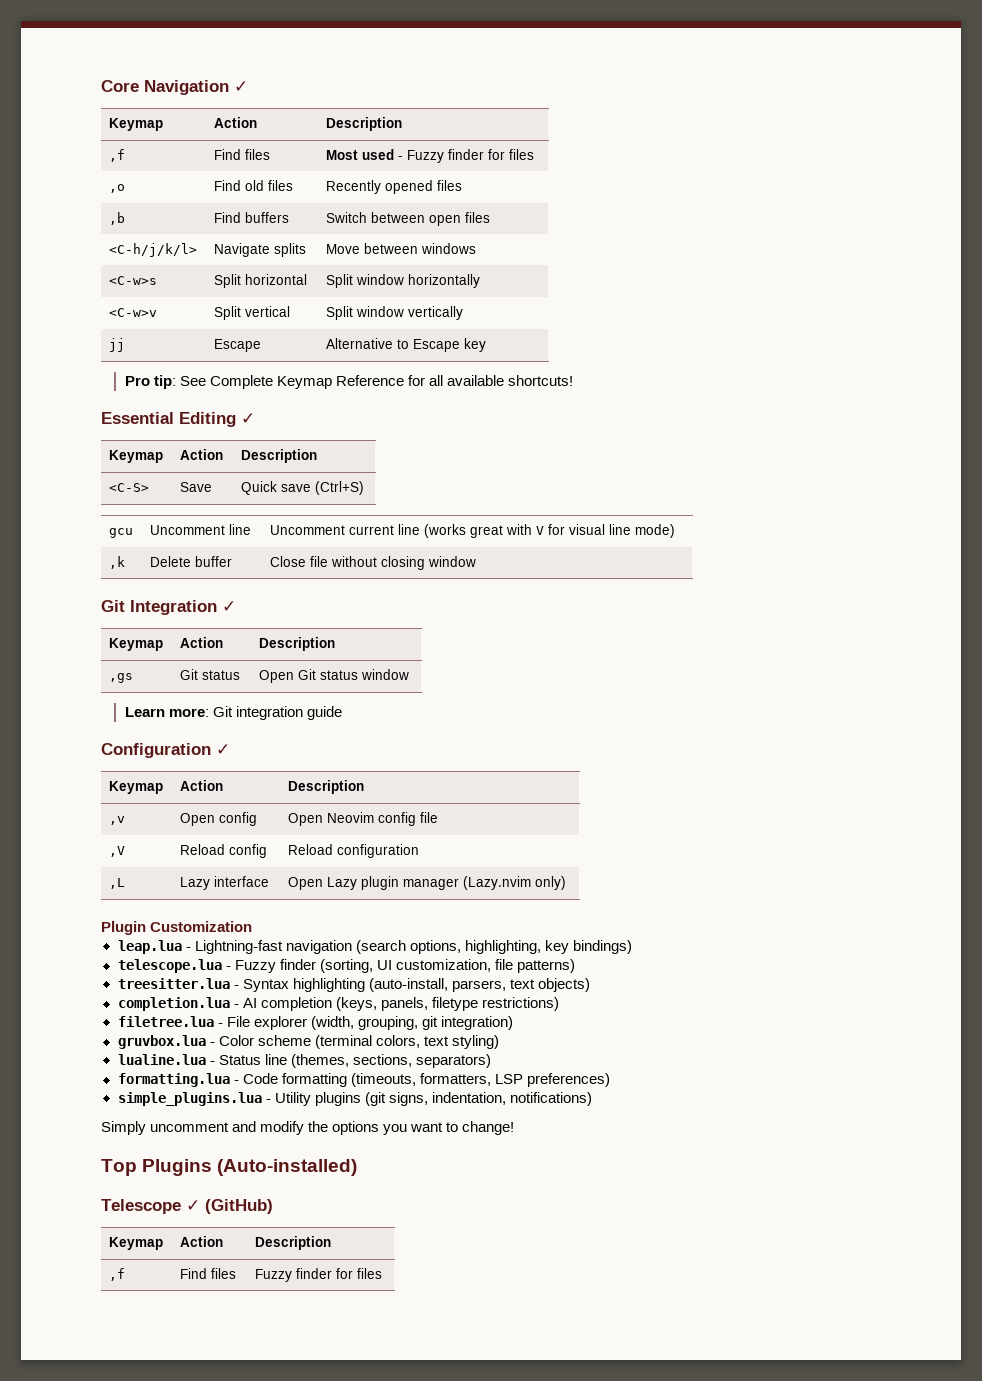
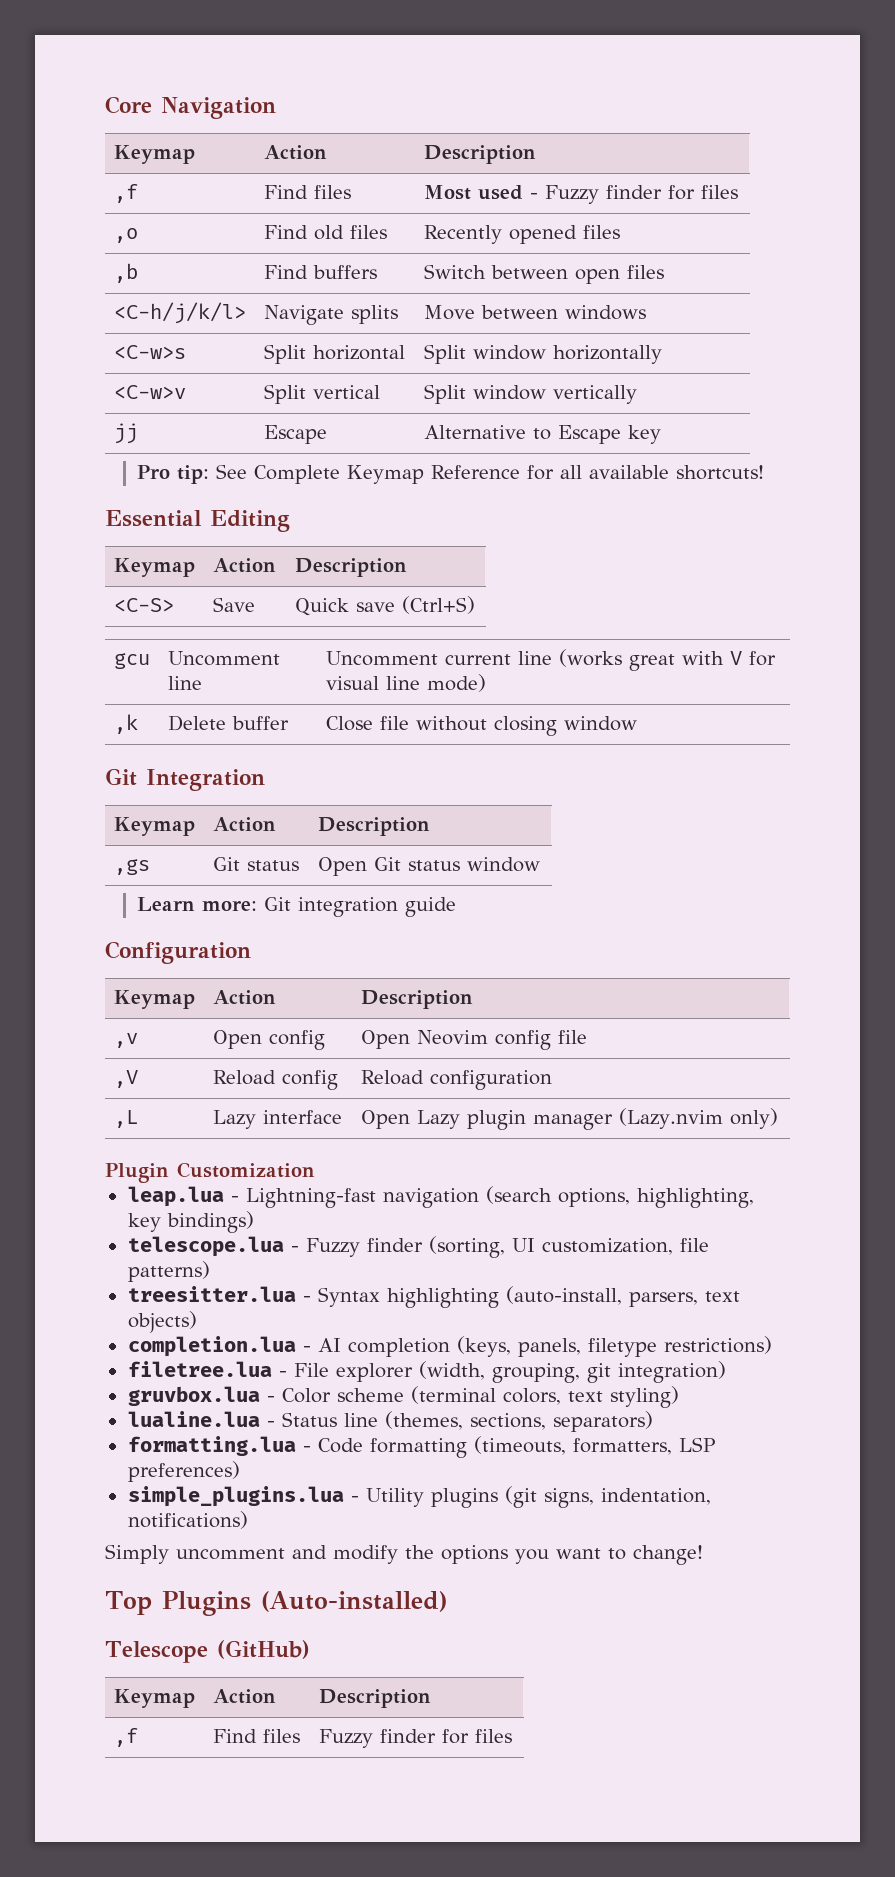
- Core Navigation ✓
+ Core Navigation
- Essential Editing ✓
+ Essential Editing
- Git Integration ✓
+ Git Integration
- Configuration ✓
+ Configuration
- Telescope ✓ (GitHub)
+ Telescope (GitHub)

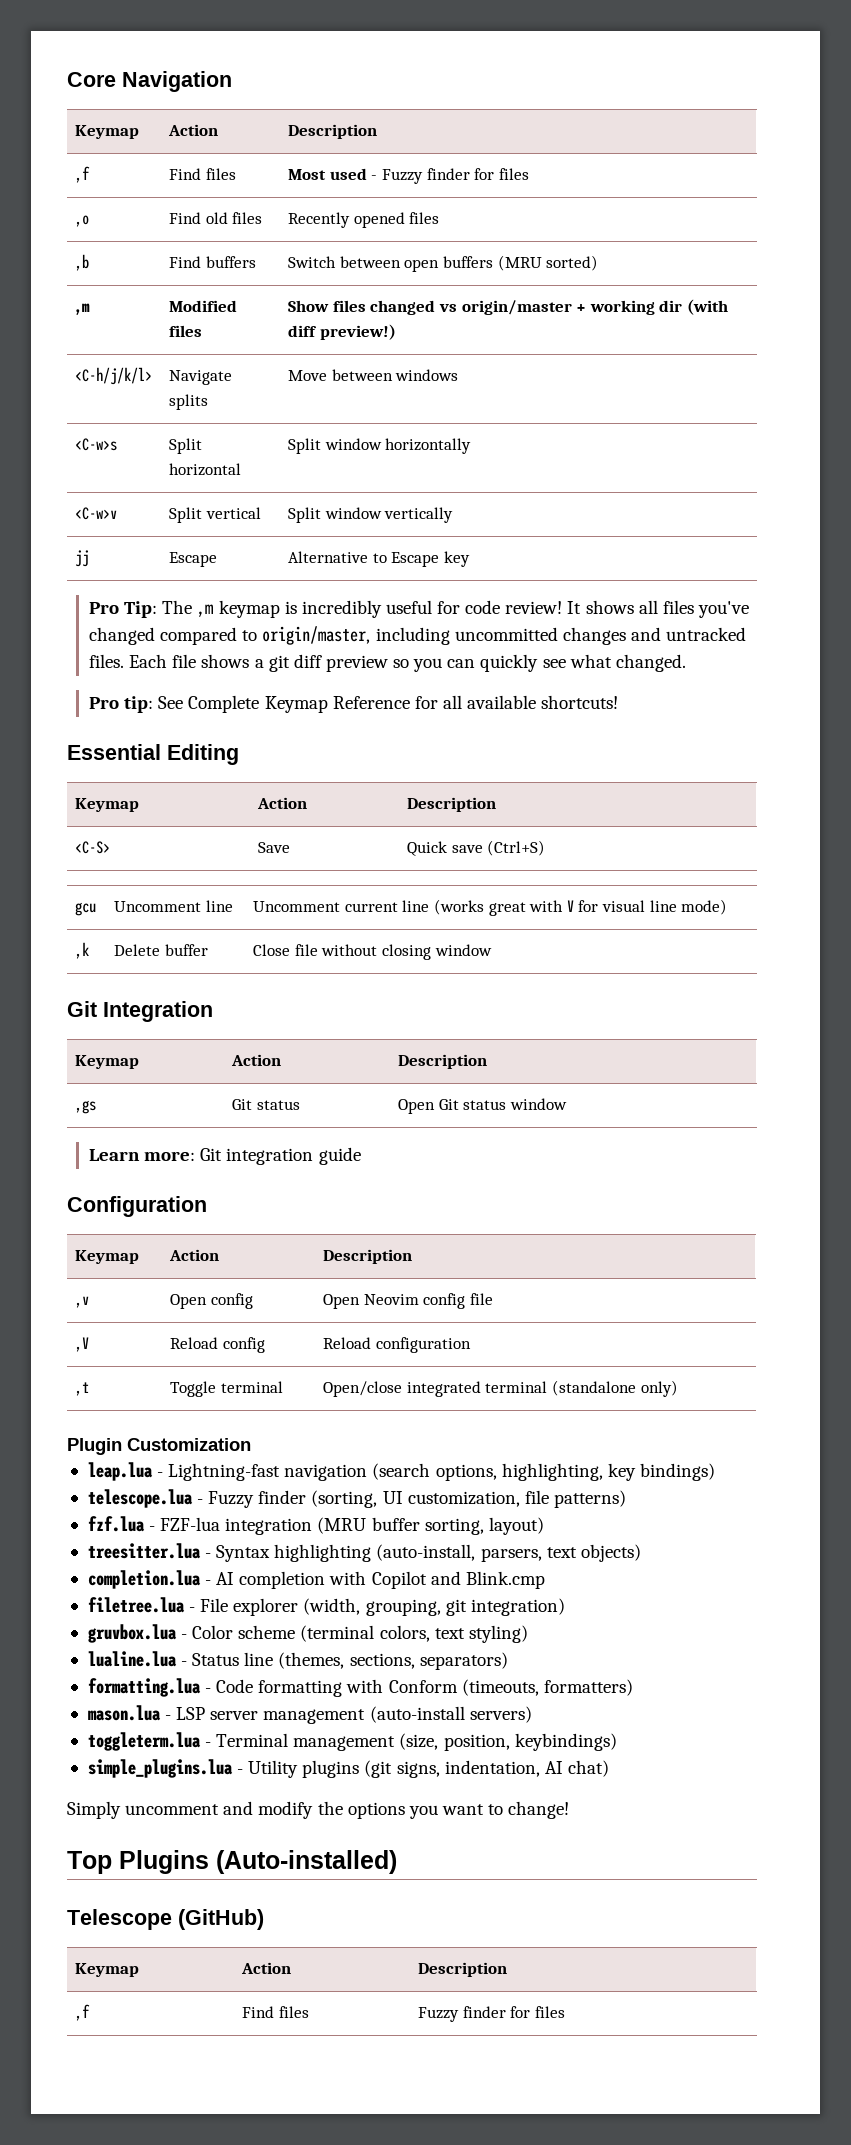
- ,b | Find buffers | Switch between open files
+ ,b | Find buffers | Switch between open buffers (MRU sorted)
+ ,m | Modified files | Show files changed vs origin/master + working dir (with diff preview!)
+ Pro Tip: The ,m keymap is incredibly useful for code review! It shows all files you've changed compared to origin/master, including uncommitted changes and untracked files. Each file shows a git diff preview so you can quickly see what changed.
- ,L | Lazy interface | Open Lazy plugin manager (Lazy.nvim only)
+ ,t | Toggle terminal | Open/close integrated terminal (standalone only)
+ fzf.lua - FZF-lua integration (MRU buffer sorting, layout)
- completion.lua - AI completion (keys, panels, filetype restrictions)
+ completion.lua - AI completion with Copilot and Blink.cmp
- formatting.lua - Code formatting (timeouts, formatters, LSP preferences)
+ formatting.lua - Code formatting with Conform (timeouts, formatters)
+ mason.lua - LSP server management (auto-install servers)
+ toggleterm.lua - Terminal management (size, position, keybindings)
- simple_plugins.lua - Utility plugins (git signs, indentation, notifications)
+ simple_plugins.lua - Utility plugins (git signs, indentation, AI chat)

